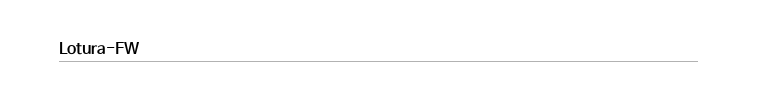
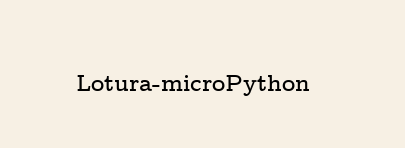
- Lotura-FW
+ Lotura-microPython

